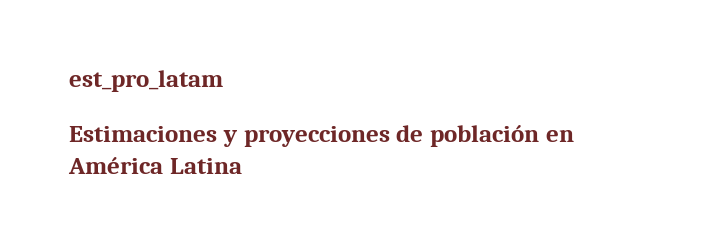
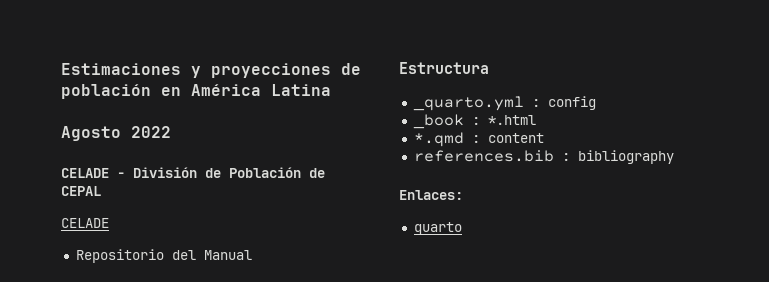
- est_pro_latam
+ Agosto 2022
+ CELADE - División de Población de CEPAL
+ CELADE
+ Repositorio del Manual
+ Estructura
+ _quarto.yml : config
+ _book : *.html
+ *.qmd : content
+ references.bib : bibliography
+ Enlaces:
+ quarto

